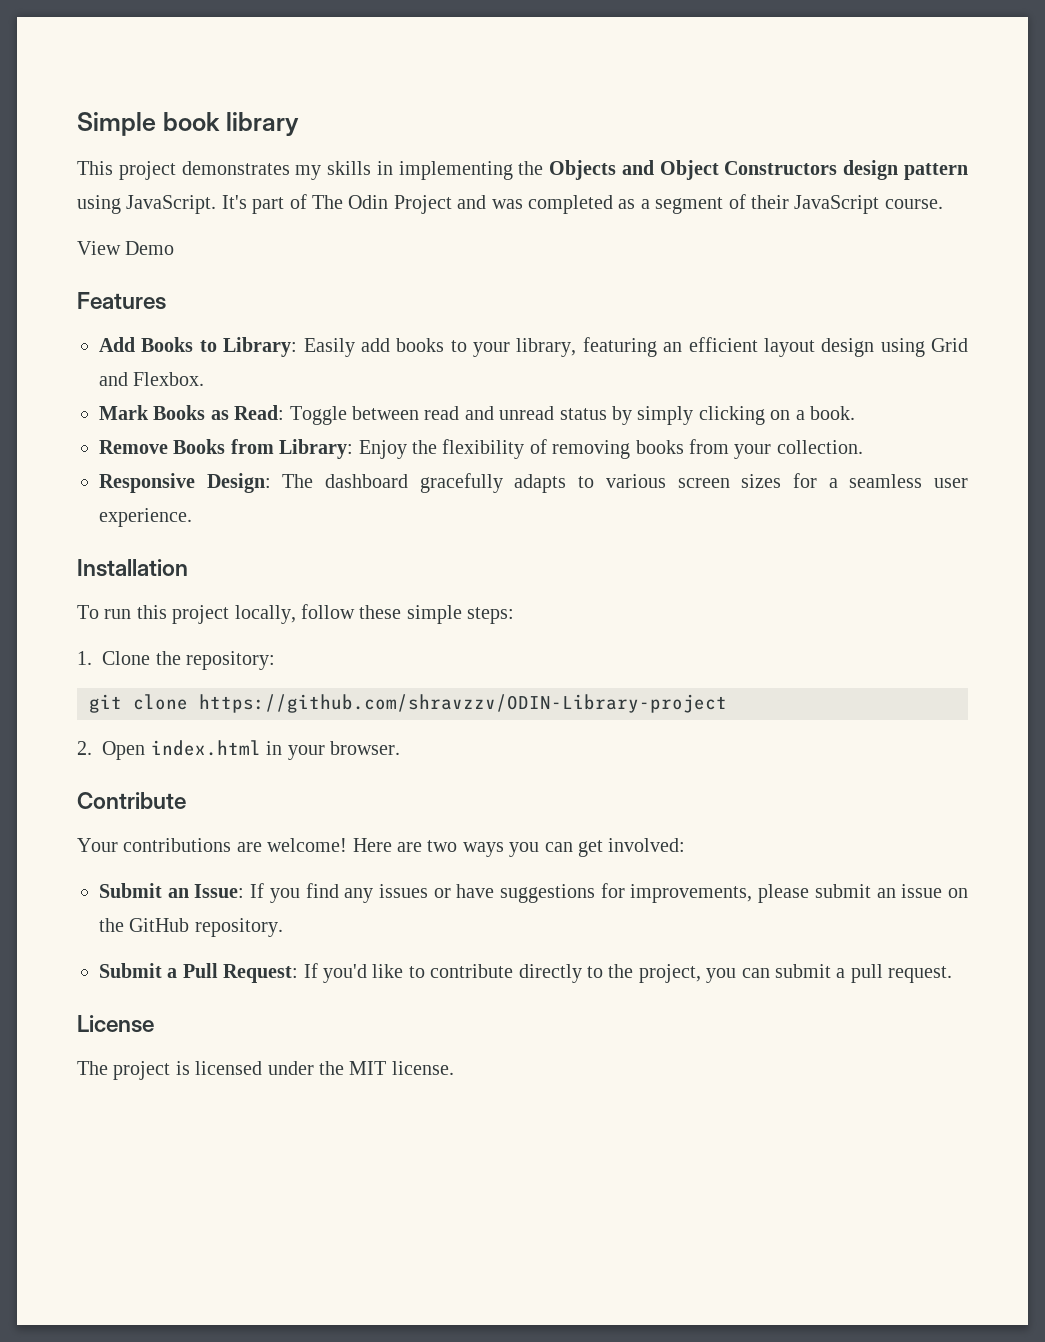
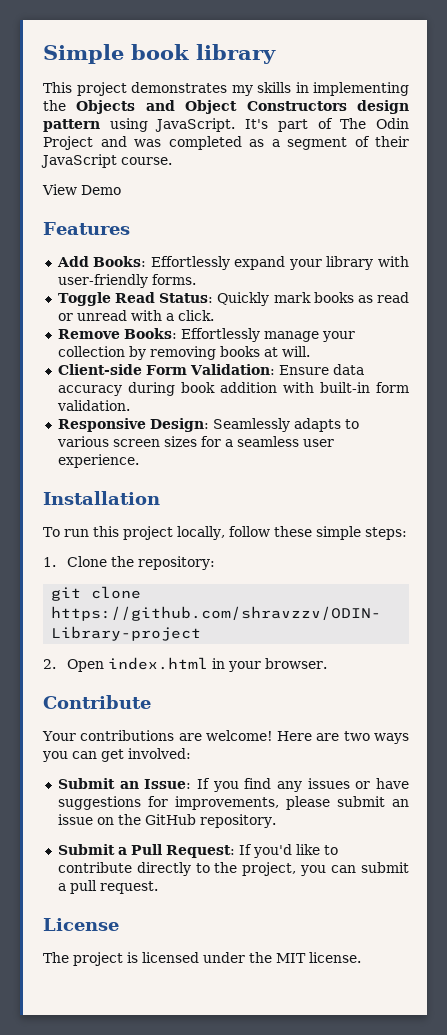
- Add Books to Library: Easily add books to your library, featuring an efficient layout design using Grid and Flexbox.
- Mark Books as Read: Toggle between read and unread status by simply clicking on a book.
- Remove Books from Library: Enjoy the flexibility of removing books from your collection.
+ Add Books: Effortlessly expand your library with user-friendly forms.
+ Toggle Read Status: Quickly mark books as read or unread with a click.
+ Remove Books: Effortlessly manage your collection by removing books at will.
+ Client-side Form Validation: Ensure data accuracy during book addition with built-in form validation.
- Responsive Design: The dashboard gracefully adapts to various screen sizes for a seamless user experience.
+ Responsive Design: Seamlessly adapts to various screen sizes for a seamless user experience.

